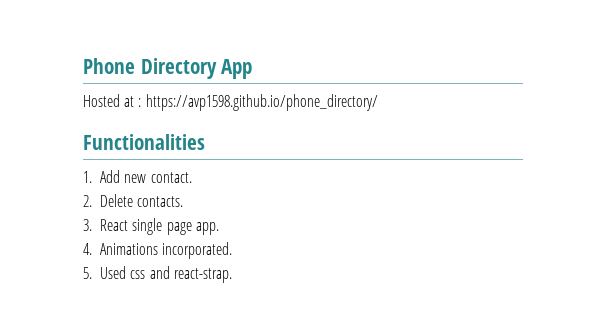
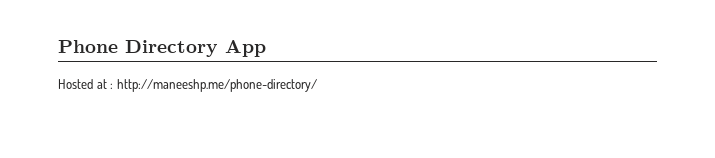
- Hosted at : https://avp1598.github.io/phone_directory/
- Functionalities
- 1. Add new contact.
- 2. Delete contacts.
- 3. React single page app.
- 4. Animations incorporated.
- 5. Used css and react-strap.
+ Hosted at : http://maneeshp.me/phone-directory/

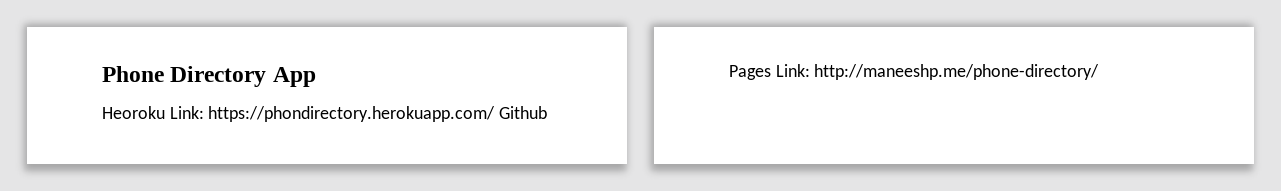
- Hosted at : http://maneeshp.me/phone-directory/
+ Heoroku Link: https://phondirectory.herokuapp.com/ Github Pages Link: http://maneeshp.me/phone-directory/

